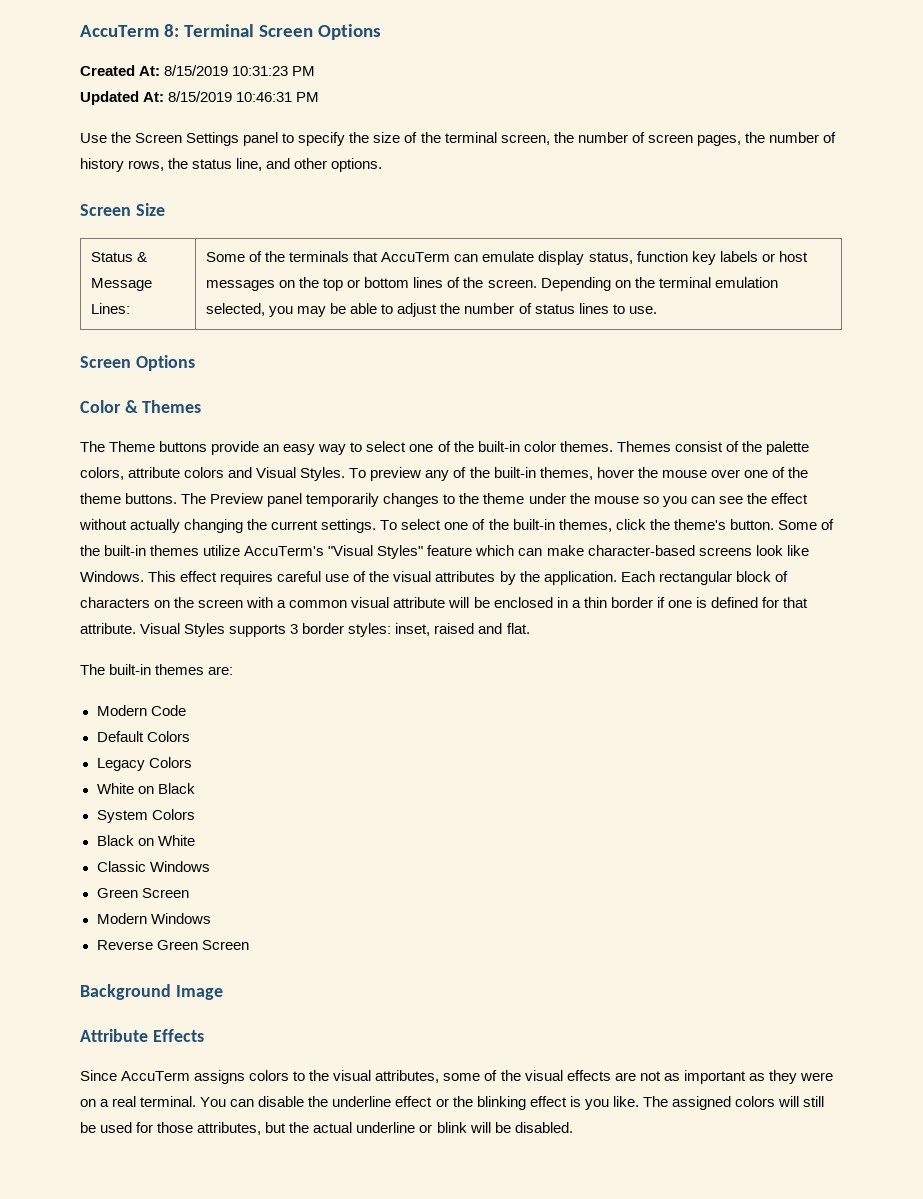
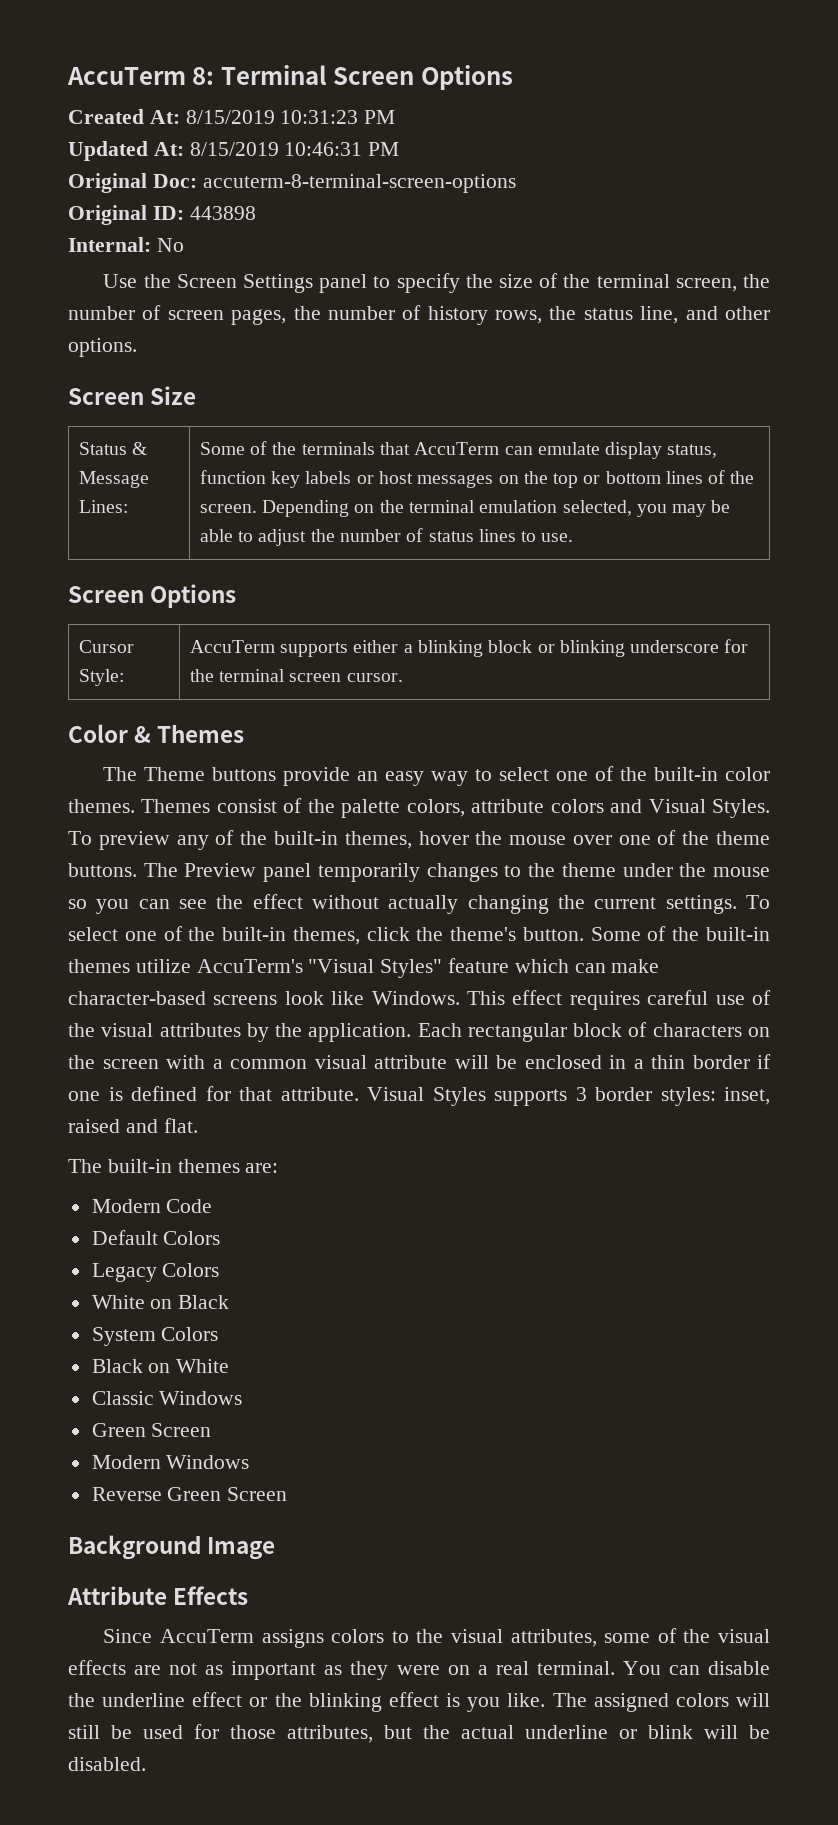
+ Original Doc: accuterm-8-terminal-screen-options
+ Original ID: 443898
+ Internal: No
+ Cursor Style: | AccuTerm supports either a blinking block or blinking underscore for the terminal screen cursor.

